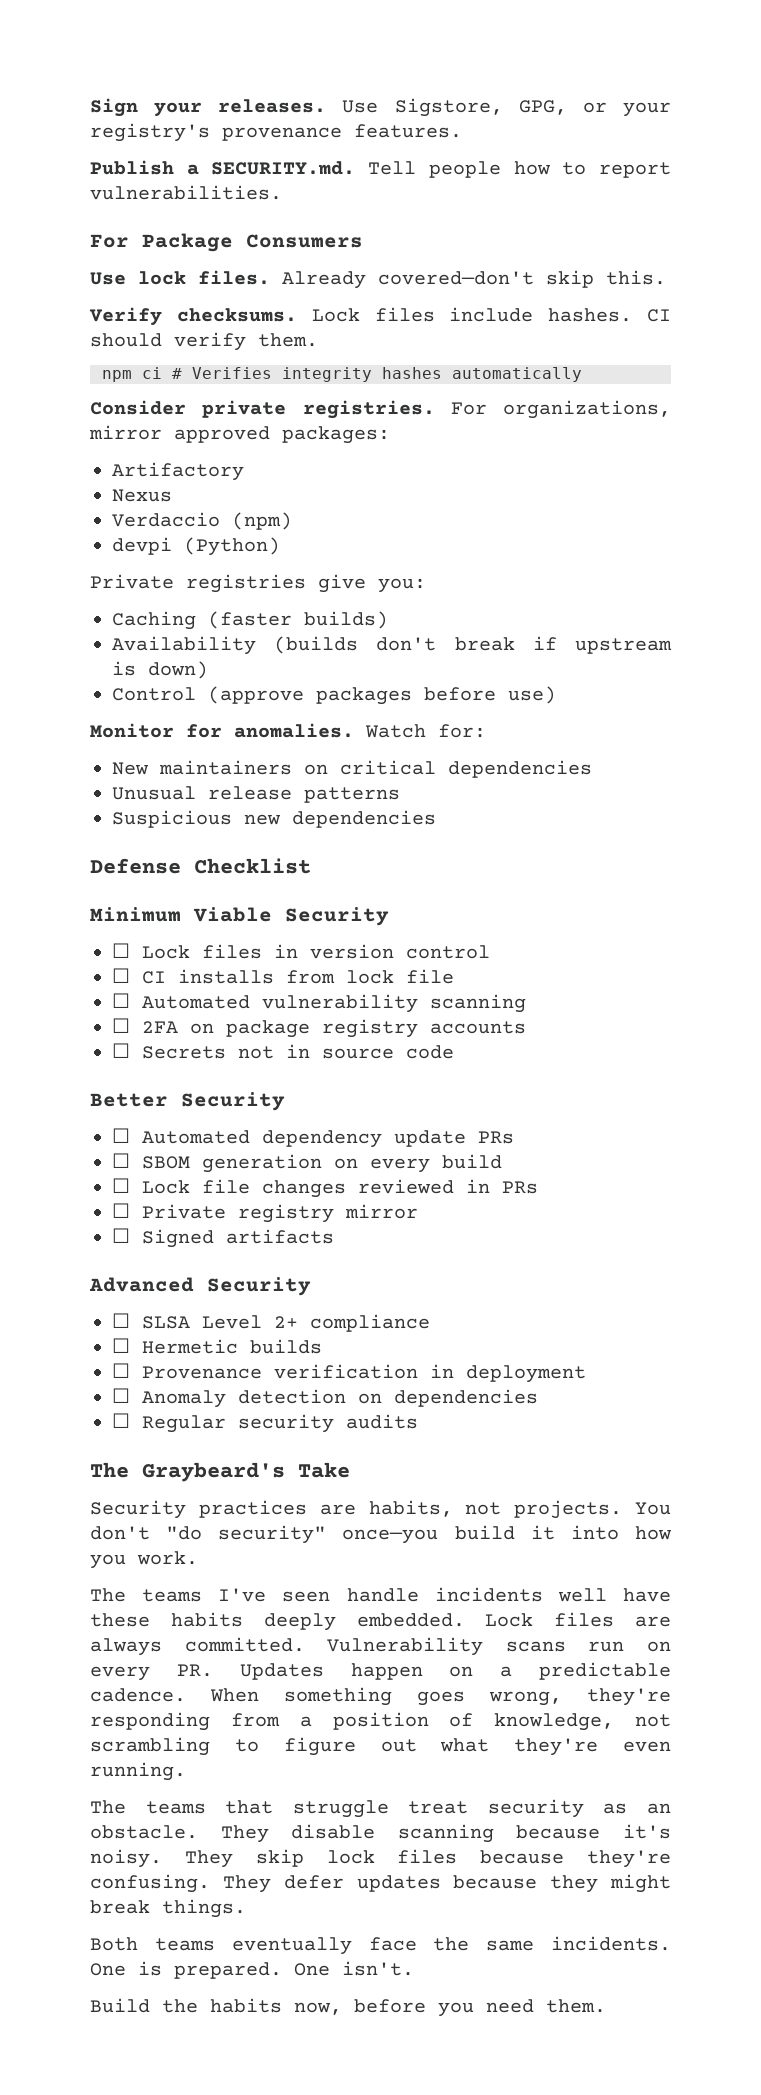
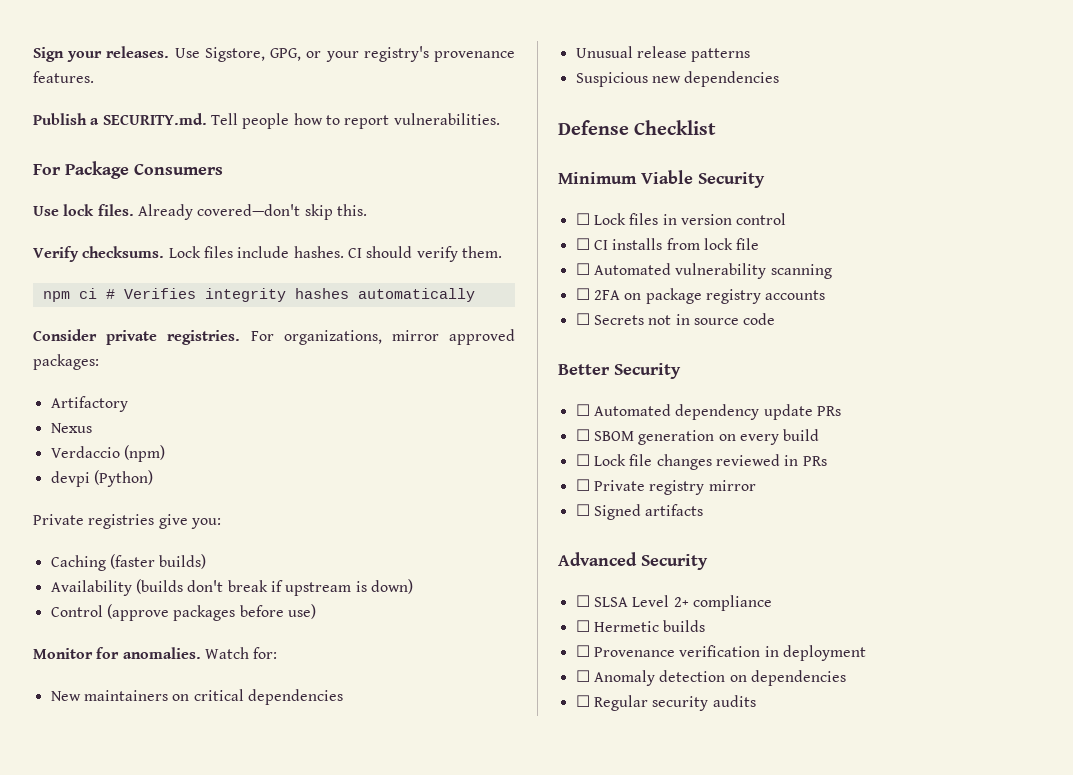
- The Graybeard's Take
- Security practices are habits, not projects. You don't "do security" once—you build it into how you work.
- The teams I've seen handle incidents well have these habits deeply embedded. Lock files are always committed. Vulnerability scans run on every PR. Updates happen on a predictable cadence. When something goes wrong, they're responding from a position of knowledge, not scrambling to figure out what they're even running.
- The teams that struggle treat security as an obstacle. They disable scanning because it's noisy. They skip lock files because they're confusing. They defer updates because they might break things.
- Both teams eventually face the same incidents. One is prepared. One isn't.
- Build the habits now, before you need them.

